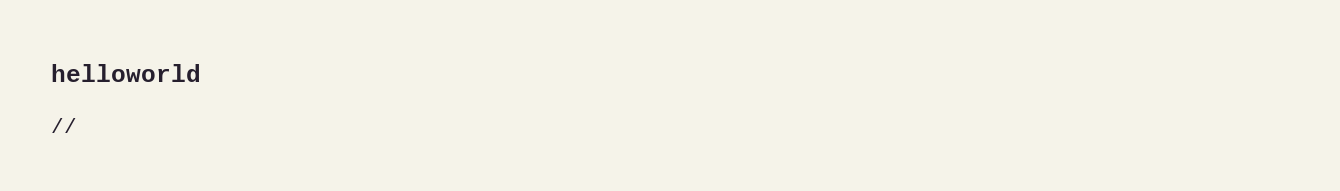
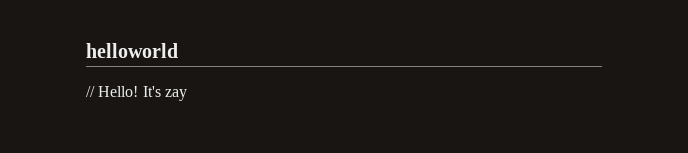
  helloworld
- //
+ // Hello! It's zay

